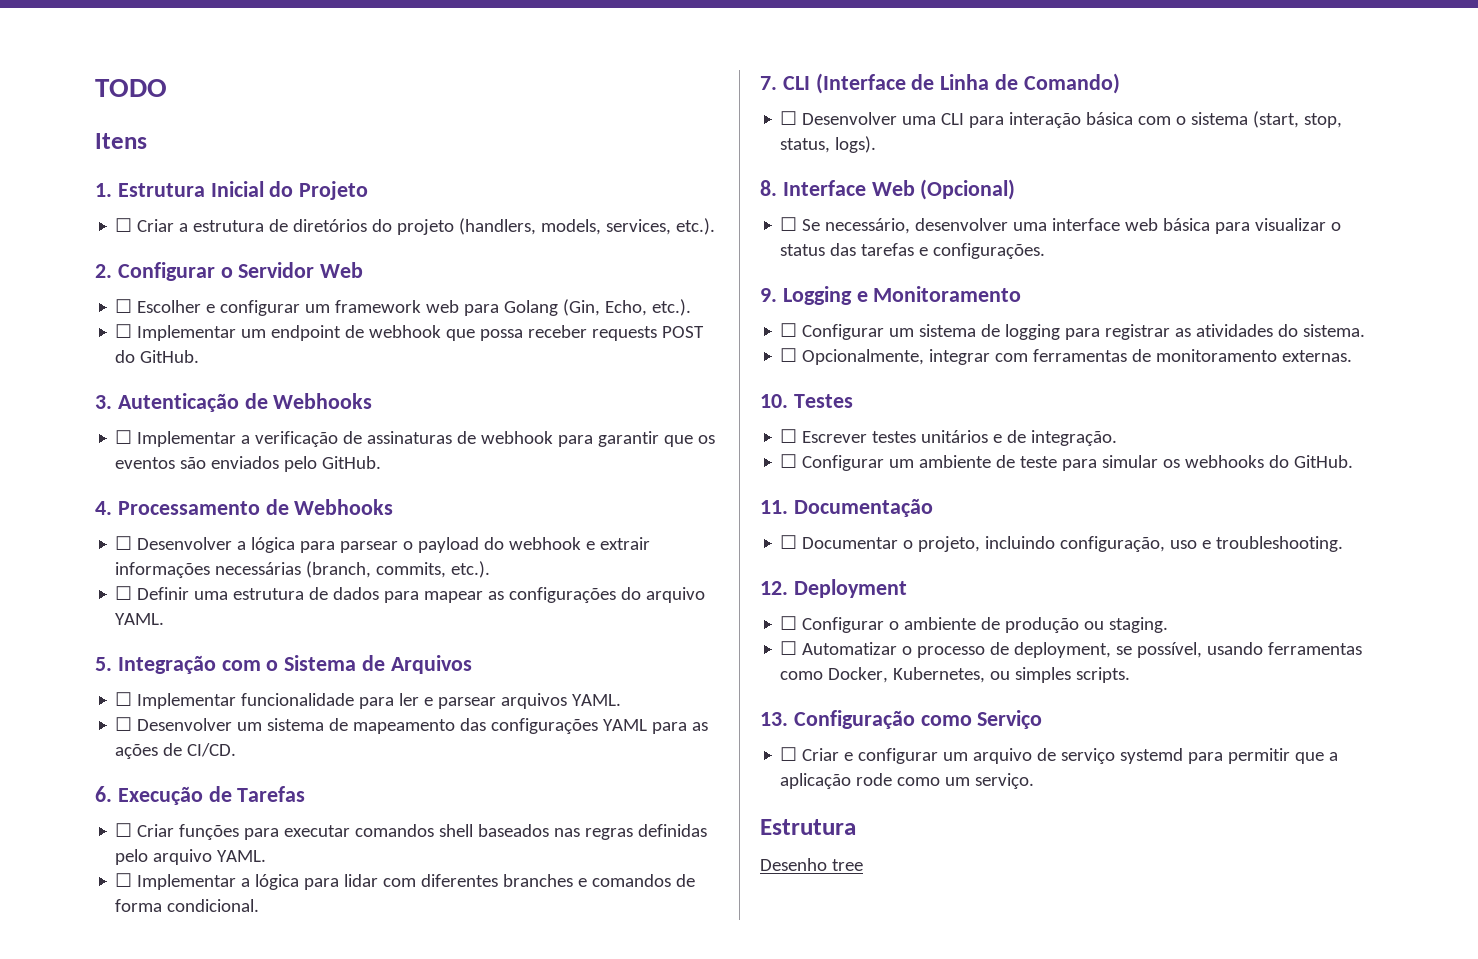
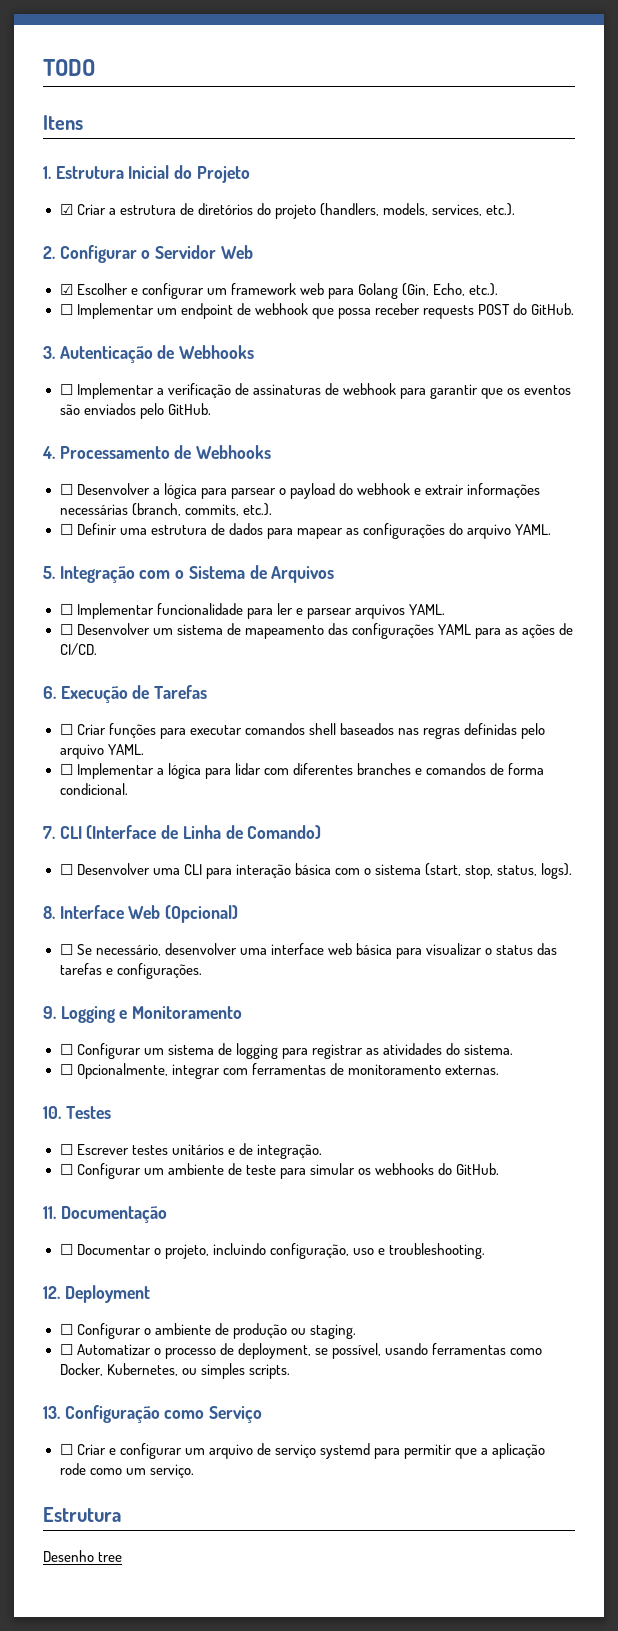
- ☐ Criar a estrutura de diretórios do projeto (handlers, models, services, etc.).
+ ☑ Criar a estrutura de diretórios do projeto (handlers, models, services, etc.).
- ☐ Escolher e configurar um framework web para Golang (Gin, Echo, etc.).
+ ☑ Escolher e configurar um framework web para Golang (Gin, Echo, etc.).

